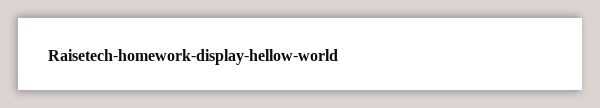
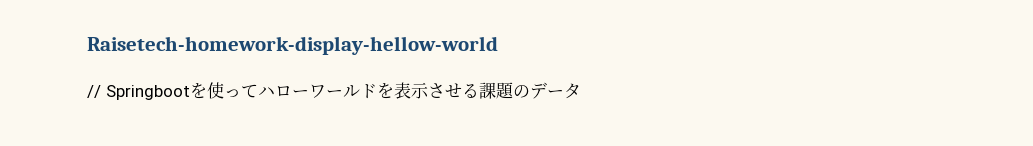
+ // Springbootを使ってハローワールドを表示させる課題のデータ

